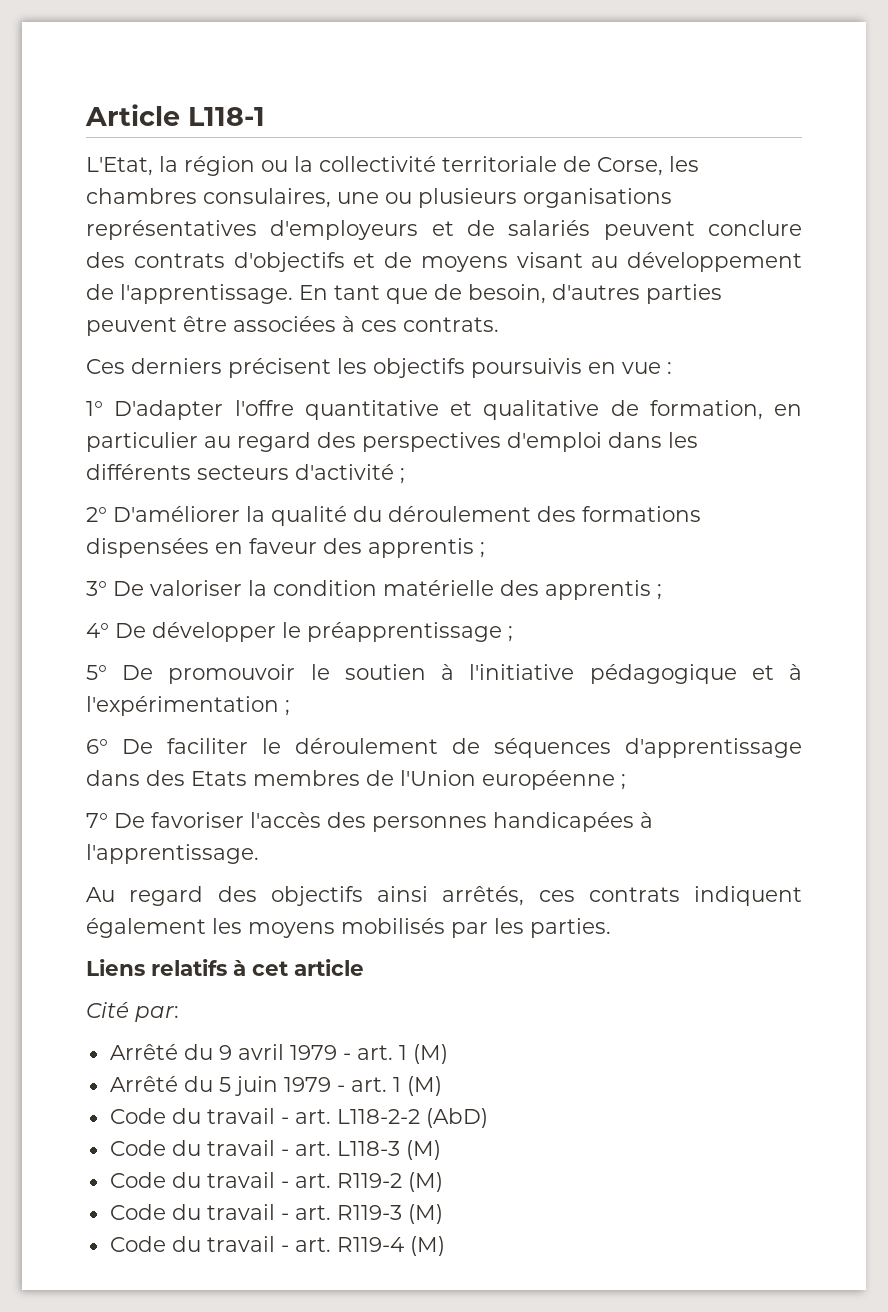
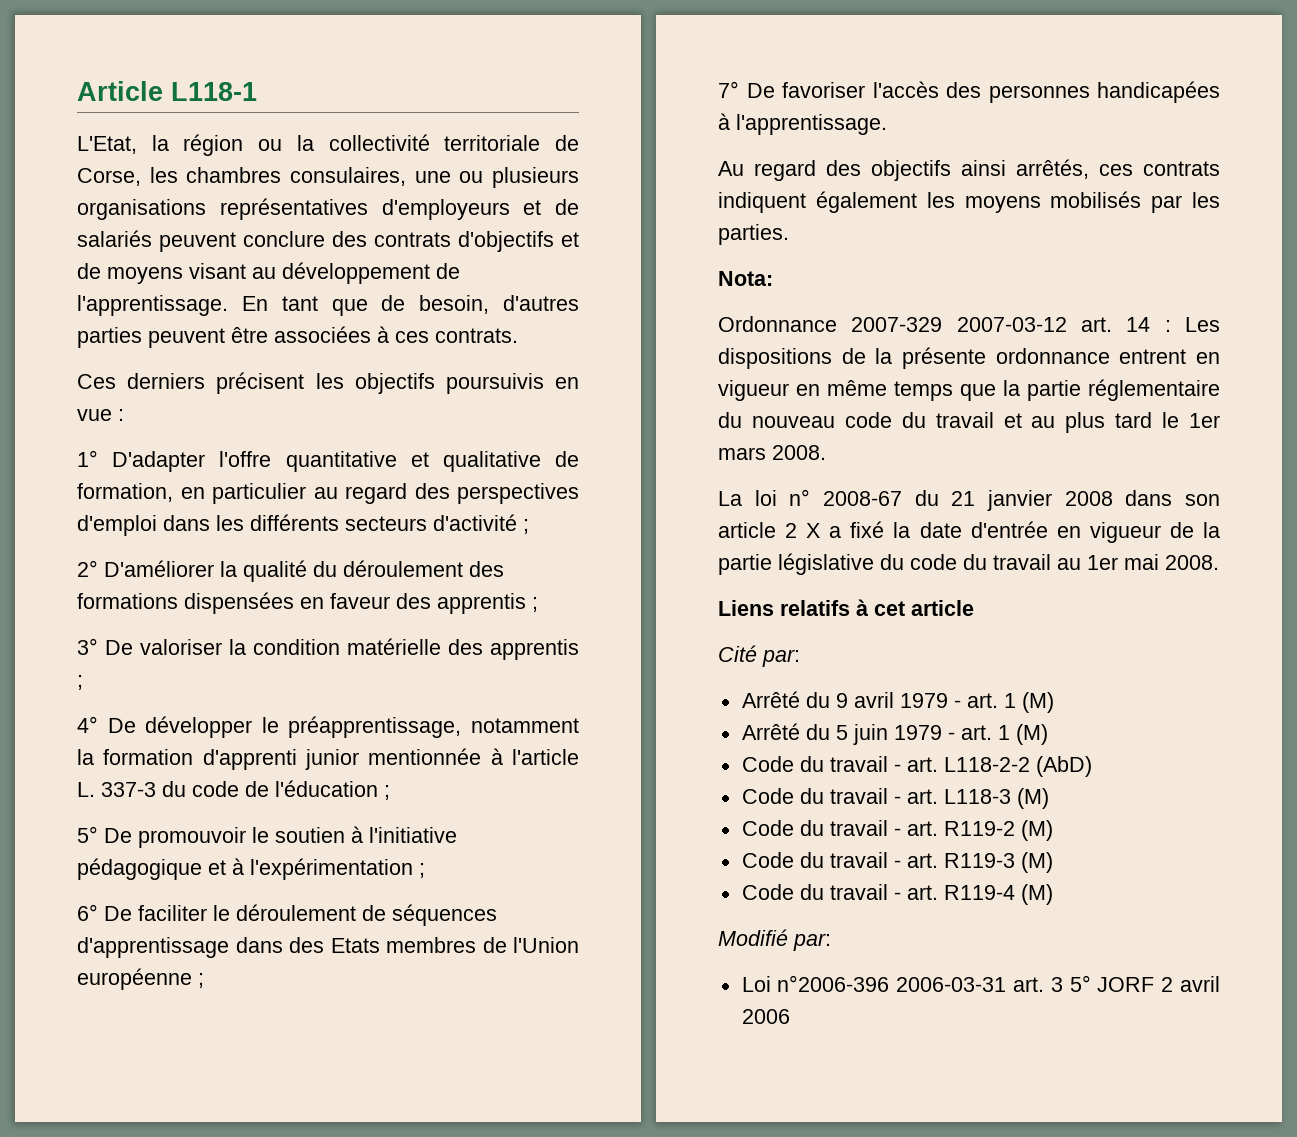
- 4° De développer le préapprentissage ;
+ 4° De développer le préapprentissage, notamment la formation d'apprenti junior mentionnée à l'article L. 337-3 du code de l'éducation ;
+ Nota:
+ Ordonnance 2007-329 2007-03-12 art. 14 : Les dispositions de la présente ordonnance entrent en vigueur en même temps que la partie réglementaire du nouveau code du travail et au plus tard le 1er mars 2008.
+ La loi n° 2008-67 du 21 janvier 2008 dans son article 2 X a fixé la date d'entrée en vigueur de la partie législative du code du travail au 1er mai 2008.
+ Modifié par:
+ Loi n°2006-396 2006-03-31 art. 3 5° JORF 2 avril 2006

